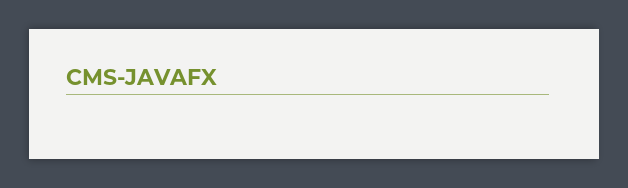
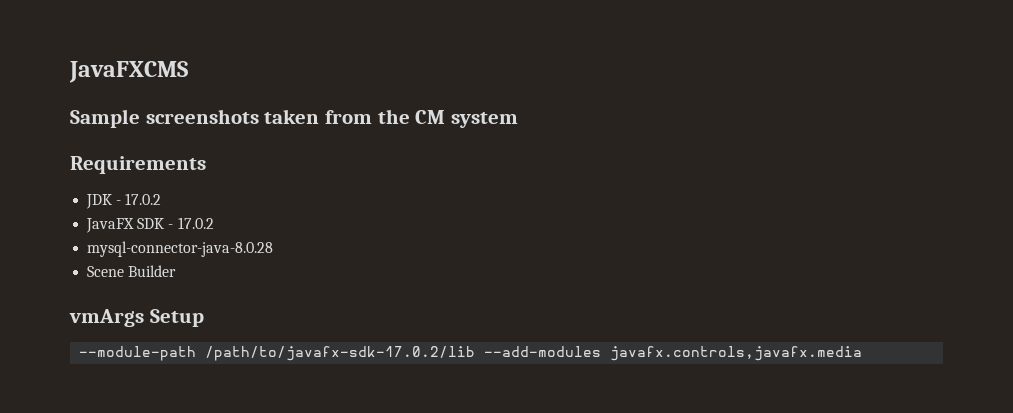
- CMS-JAVAFX
+ JavaFXCMS
+ Sample screenshots taken from the CM system
+ Requirements
+ JDK - 17.0.2
+ JavaFX SDK - 17.0.2
+ mysql-connector-java-8.0.28
+ Scene Builder
+ vmArgs Setup
+ --module-path /path/to/javafx-sdk-17.0.2/lib --add-modules javafx.controls,javafx.media

